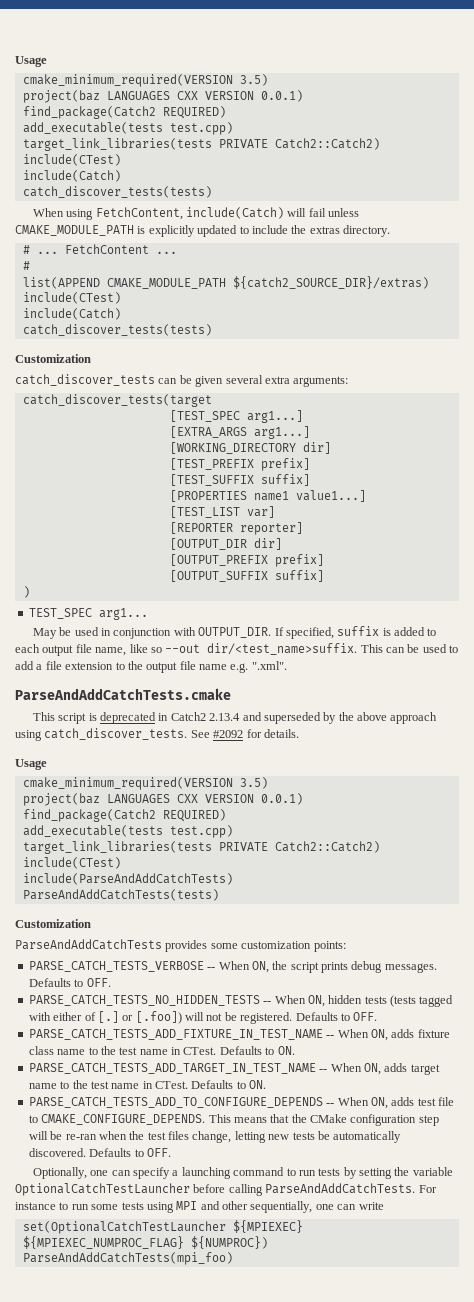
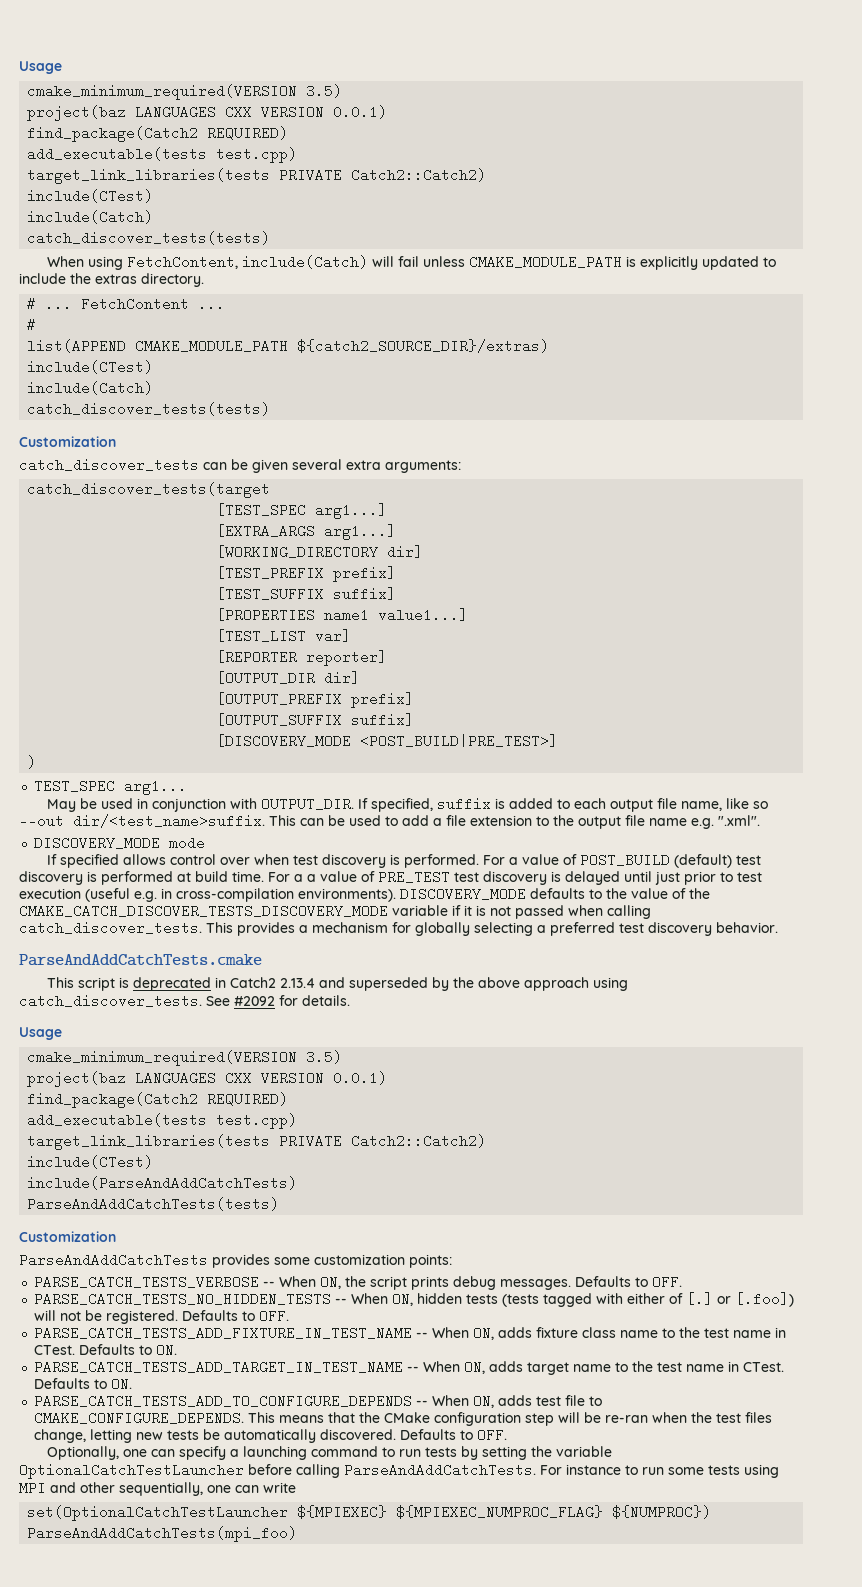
+ [DISCOVERY_MODE <POST_BUILD|PRE_TEST>]
+ DISCOVERY_MODE mode
+ If specified allows control over when test discovery is performed. For a value of POST_BUILD (default) test discovery is performed at build time. For a a value of PRE_TEST test discovery is delayed until just prior to test execution (useful e.g. in cross-compilation environments). DISCOVERY_MODE defaults to the value of the CMAKE_CATCH_DISCOVER_TESTS_DISCOVERY_MODE variable if it is not passed when calling catch_discover_tests. This provides a mechanism for globally selecting a preferred test discovery behavior.

